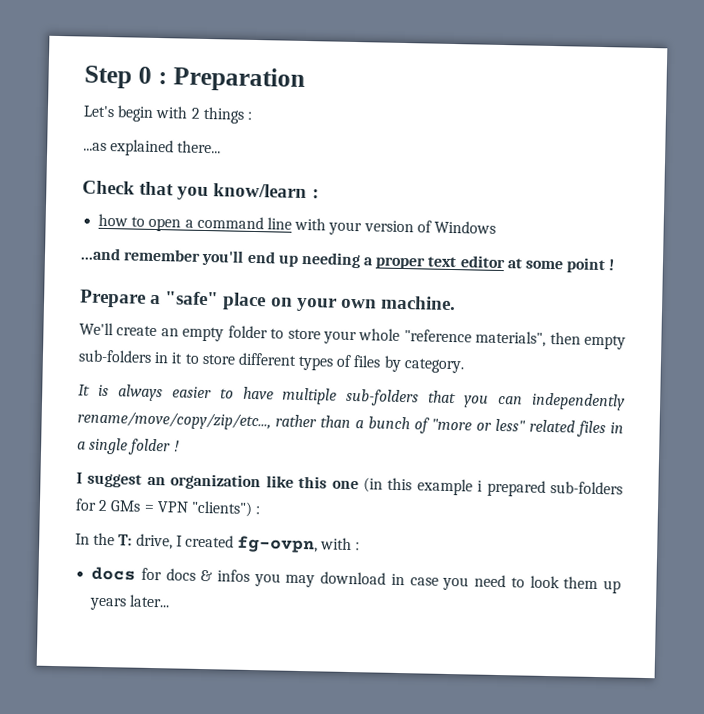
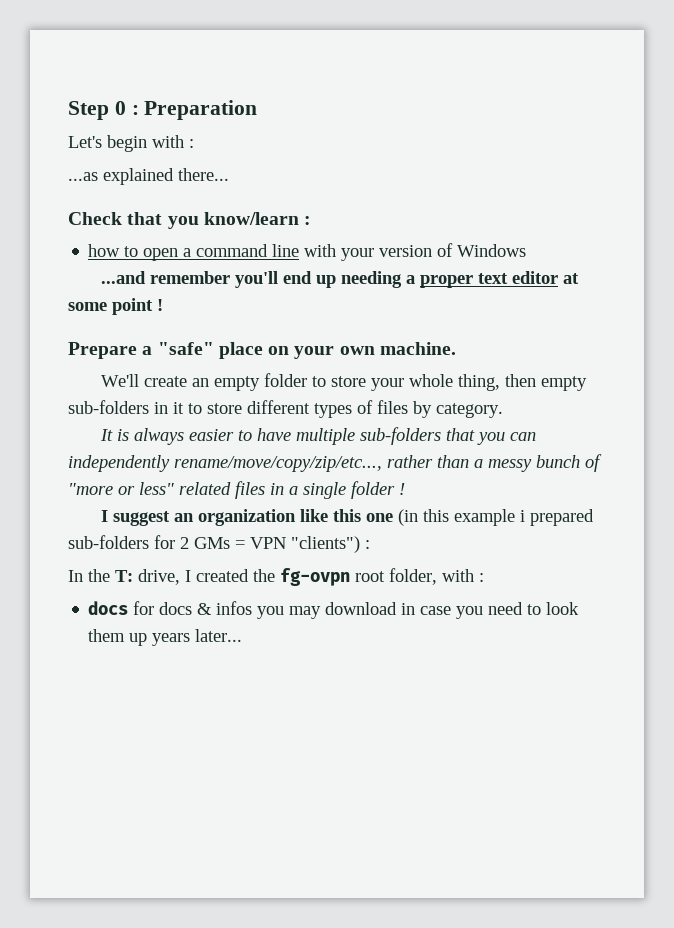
- Let's begin with 2 things :
+ Let's begin with :
- We'll create an empty folder to store your whole "reference materials", then empty sub-folders in it to store different types of files by category.
+ We'll create an empty folder to store your whole thing, then empty sub-folders in it to store different types of files by category.
- It is always easier to have multiple sub-folders that you can independently rename/move/copy/zip/etc..., rather than a bunch of "more or less" related files in a single folder !
+ It is always easier to have multiple sub-folders that you can independently rename/move/copy/zip/etc..., rather than a messy bunch of "more or less" related files in a single folder !
- In the T: drive, I created fg-ovpn, with :
+ In the T: drive, I created the fg-ovpn root folder, with :

